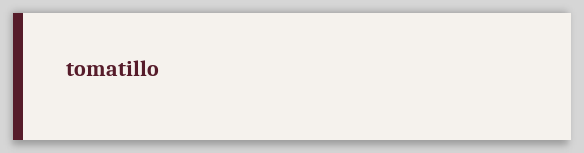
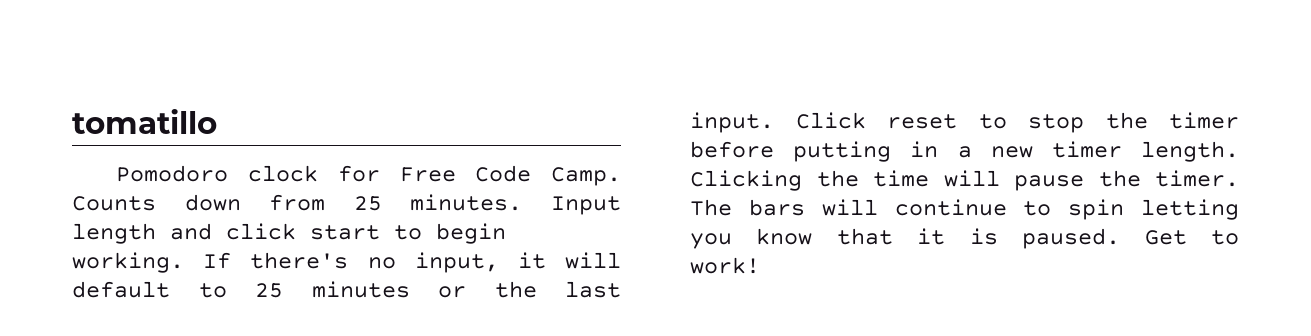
+ Pomodoro clock for Free Code Camp. Counts down from 25 minutes. Input length and click start to begin working. If there's no input, it will default to 25 minutes or the last input. Click reset to stop the timer before putting in a new timer length. Clicking the time will pause the timer. The bars will continue to spin letting you know that it is paused. Get to work!

